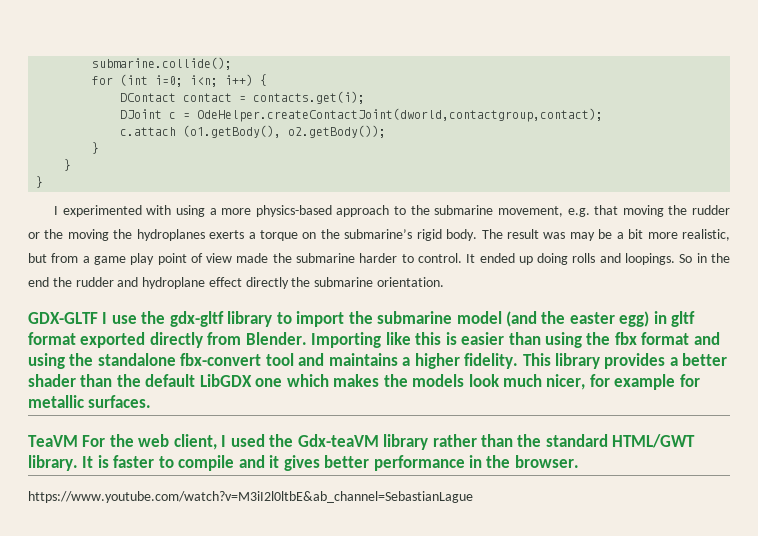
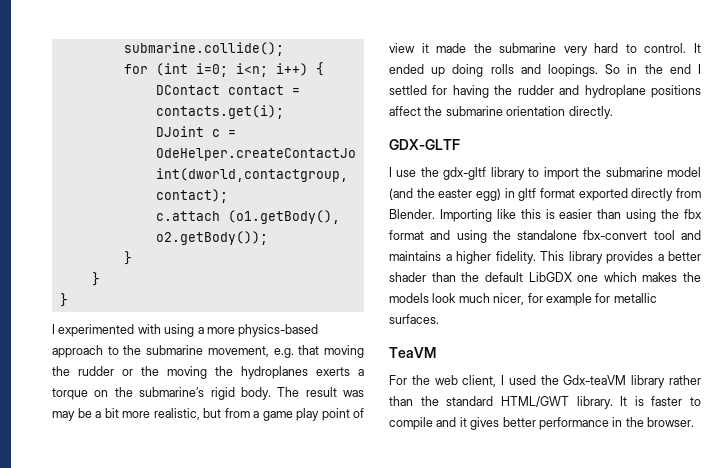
- The result was may be a bit more realistic, but from a game play point of view made the submarine harder to control.
+ The result was may be a bit more realistic, but from a game play point of view it made the submarine very hard to control.
- So in the end the rudder and hydroplane effect directly the submarine orientation.
+ So in the end I settled for having the rudder and hydroplane positions affect the submarine orientation directly.
- GDX-GLTF I use the gdx-gltf library to import the submarine model (and the easter egg) in gltf format exported directly from Blender.
+ GDX-GLTF
+ I use the gdx-gltf library to import the submarine model (and the easter egg) in gltf format exported directly from Blender.
- TeaVM For the web client, I used the Gdx-teaVM library rather than the standard HTML/GWT library.
+ TeaVM
+ For the web client, I used the Gdx-teaVM library rather than the standard HTML/GWT library.
- https://www.youtube.com/watch?v=M3iI2l0ltbE&ab_channel=SebastianLague

